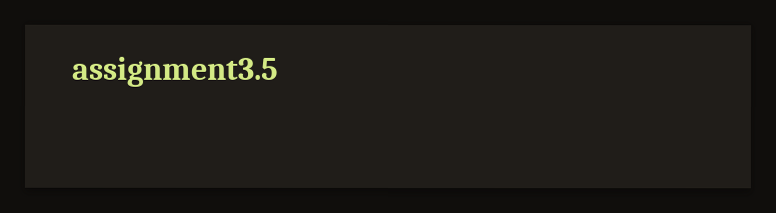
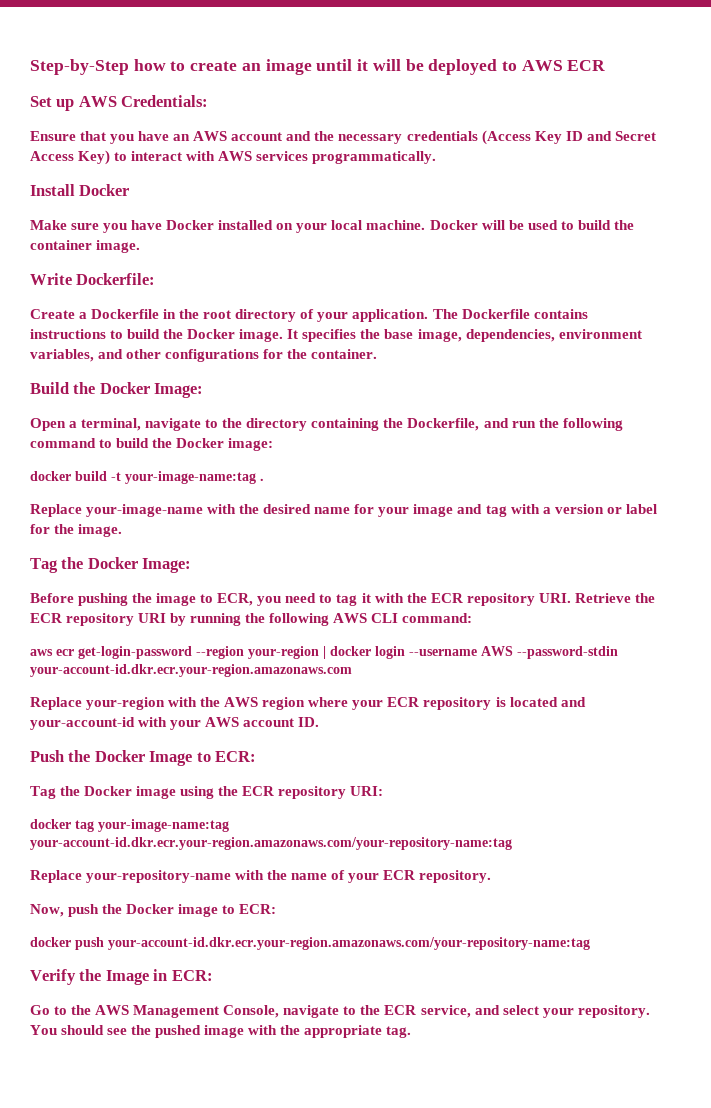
- assignment3.5
+ Step-by-Step how to create an image until it will be deployed to AWS ECR
+ Set up AWS Credentials:
+ Ensure that you have an AWS account and the necessary credentials (Access Key ID and Secret Access Key) to interact with AWS services programmatically.
+ Install Docker
+ Make sure you have Docker installed on your local machine. Docker will be used to build the container image.
+ Write Dockerfile:
+ Create a Dockerfile in the root directory of your application. The Dockerfile contains instructions to build the Docker image. It specifies the base image, dependencies, environment variables, and other configurations for the container.
+ Build the Docker Image:
+ Open a terminal, navigate to the directory containing the Dockerfile, and run the following command to build the Docker image:
+ docker build -t your-image-name:tag .
+ Replace your-image-name with the desired name for your image and tag with a version or label for the image.
+ Tag the Docker Image:
+ Before pushing the image to ECR, you need to tag it with the ECR repository URI. Retrieve the ECR repository URI by running the following AWS CLI command:
+ aws ecr get-login-password --region your-region | docker login --username AWS --password-stdin your-account-id.dkr.ecr.your-region.amazonaws.com
+ Replace your-region with the AWS region where your ECR repository is located and your-account-id with your AWS account ID.
+ Push the Docker Image to ECR:
+ Tag the Docker image using the ECR repository URI:
+ docker tag your-image-name:tag your-account-id.dkr.ecr.your-region.amazonaws.com/your-repository-name:tag
+ Replace your-repository-name with the name of your ECR repository.
+ Now, push the Docker image to ECR:
+ docker push your-account-id.dkr.ecr.your-region.amazonaws.com/your-repository-name:tag
+ Verify the Image in ECR:
+ Go to the AWS Management Console, navigate to the ECR service, and select your repository. You should see the pushed image with the appropriate tag.

